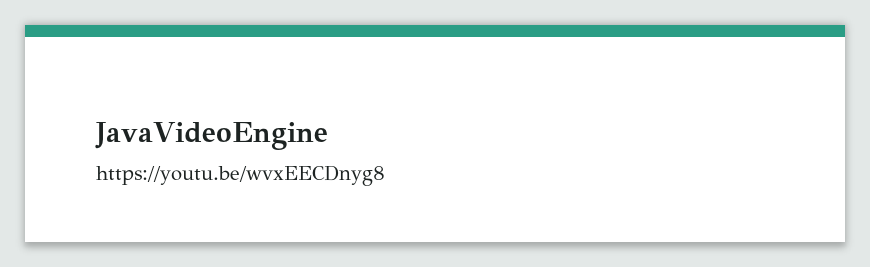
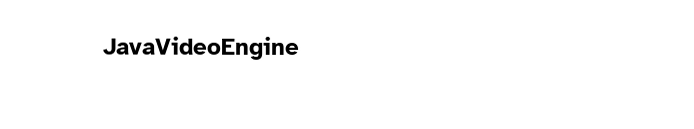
- https://youtu.be/wvxEECDnyg8

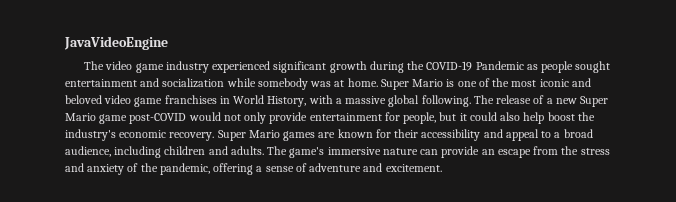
+ The video game industry experienced significant growth during the COVID-19 Pandemic as people sought entertainment and socialization while somebody was at home. Super Mario is one of the most iconic and beloved video game franchises in World History, with a massive global following. The release of a new Super Mario game post-COVID would not only provide entertainment for people, but it could also help boost the industry's economic recovery. Super Mario games are known for their accessibility and appeal to a broad audience, including children and adults. The game's immersive nature can provide an escape from the stress and anxiety of the pandemic, offering a sense of adventure and excitement.

